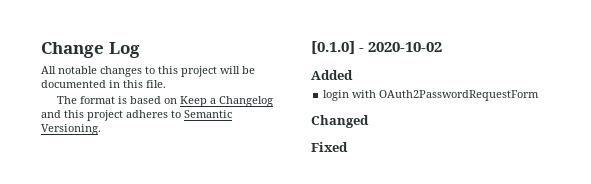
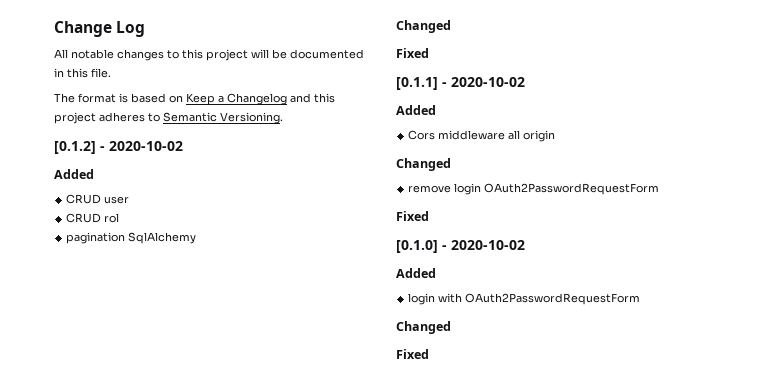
+ [0.1.2] - 2020-10-02
+ Added
+ CRUD user
+ CRUD rol
+ pagination SqlAlchemy
+ Changed
+ Fixed
+ [0.1.1] - 2020-10-02
+ Added
+ Cors middleware all origin
+ Changed
+ remove login OAuth2PasswordRequestForm
+ Fixed

